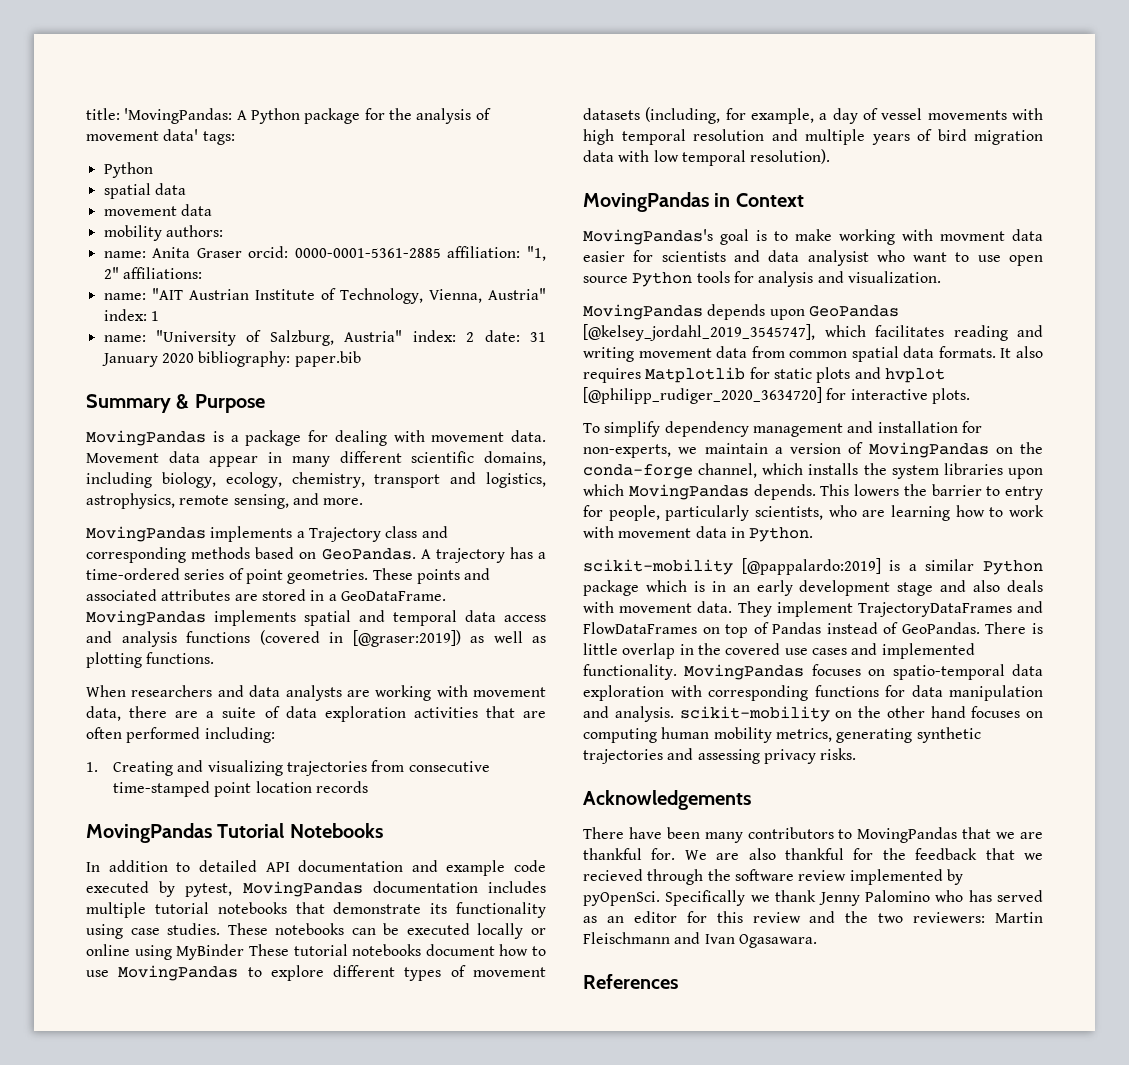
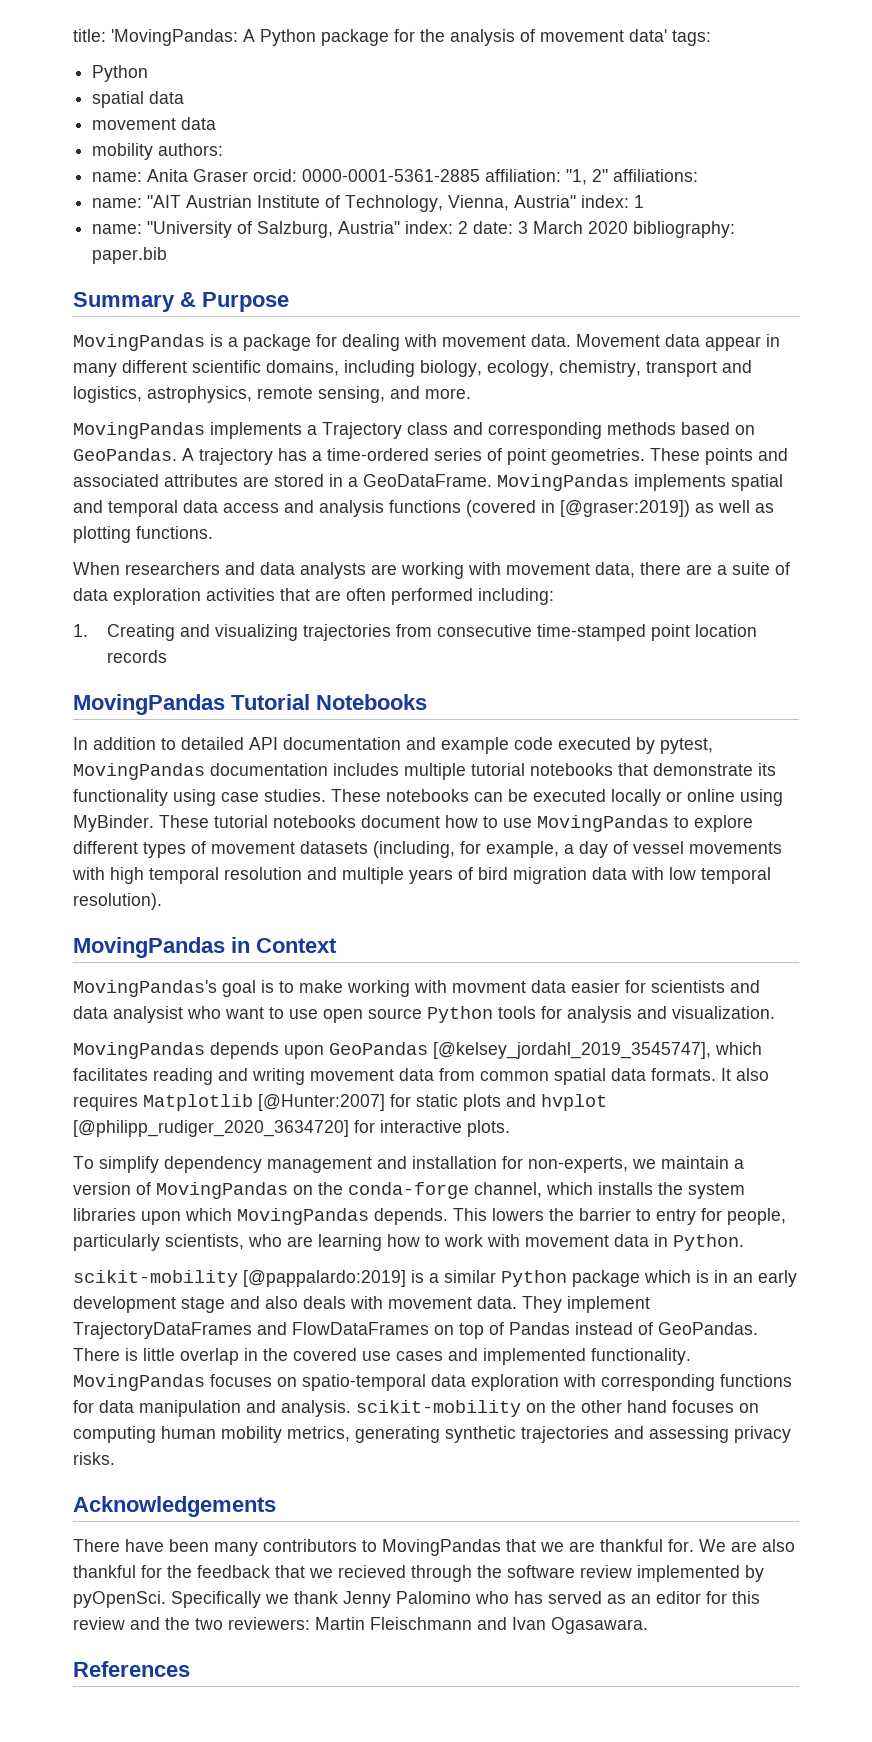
- name: "University of Salzburg, Austria" index: 2 date: 31 January 2020 bibliography: paper.bib
+ name: "University of Salzburg, Austria" index: 2 date: 3 March 2020 bibliography: paper.bib
- These notebooks can be executed locally or online using MyBinder These tutorial notebooks document how to use MovingPandas to explore different types of movement datasets (including, for example, a day of vessel movements with high temporal resolution and multiple years of bird migration data with low temporal resolution).
+ These notebooks can be executed locally or online using MyBinder. These tutorial notebooks document how to use MovingPandas to explore different types of movement datasets (including, for example, a day of vessel movements with high temporal resolution and multiple years of bird migration data with low temporal resolution).
- It also requires Matplotlib for static plots and hvplot [@philipp_rudiger_2020_3634720] for interactive plots.
+ It also requires Matplotlib [@Hunter:2007] for static plots and hvplot [@philipp_rudiger_2020_3634720] for interactive plots.

